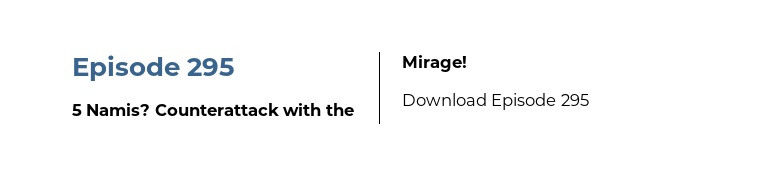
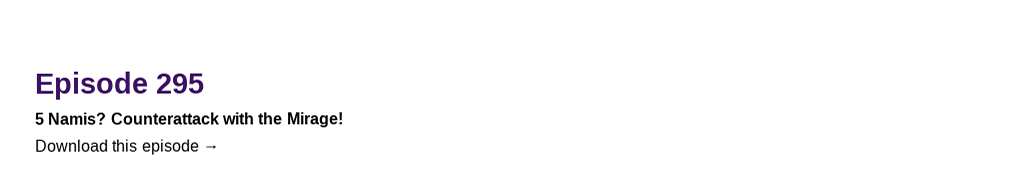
- Download Episode 295
+ Download this episode →

